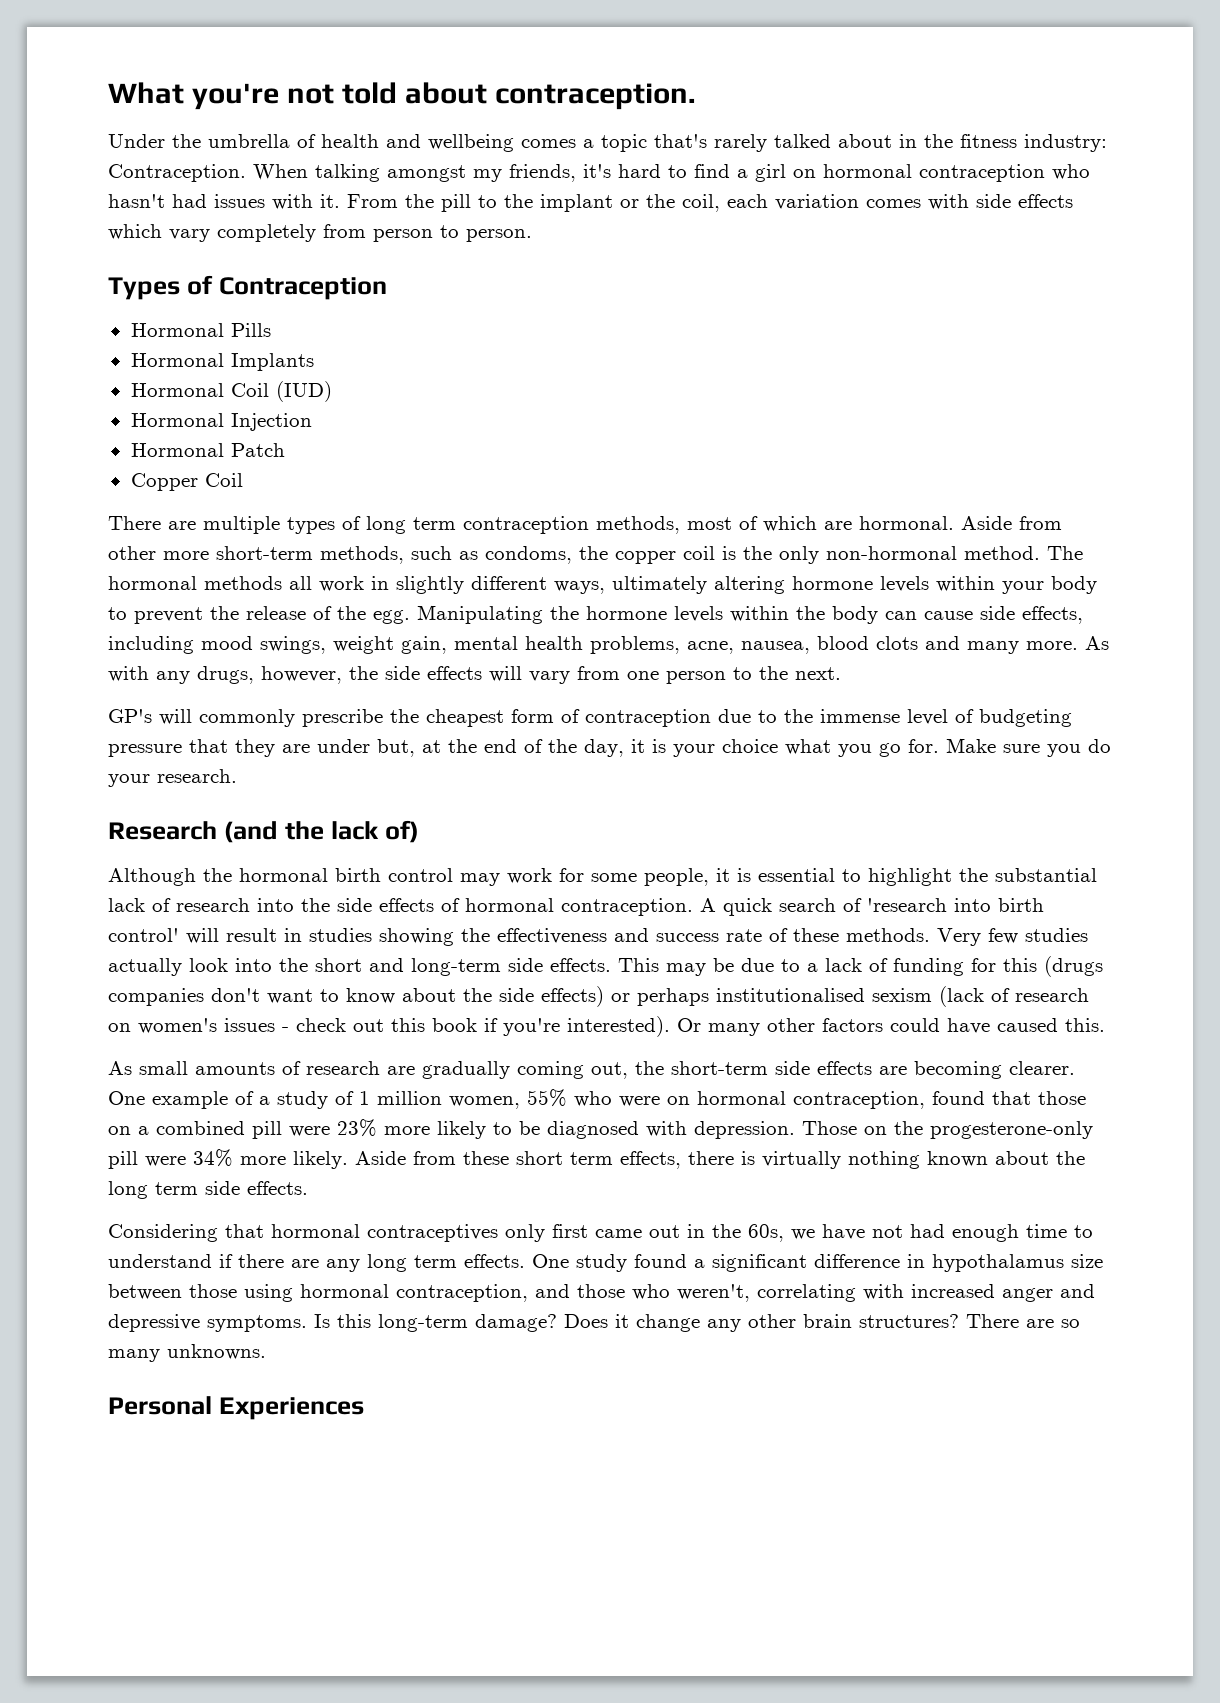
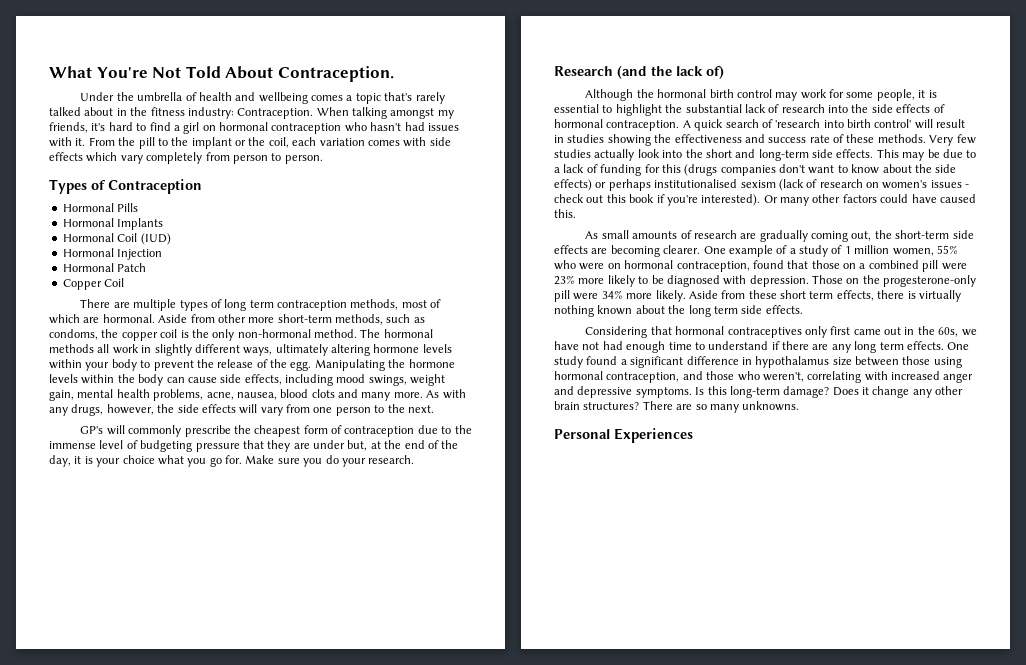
- What you're not told about contraception.
+ What You're Not Told About Contraception.

